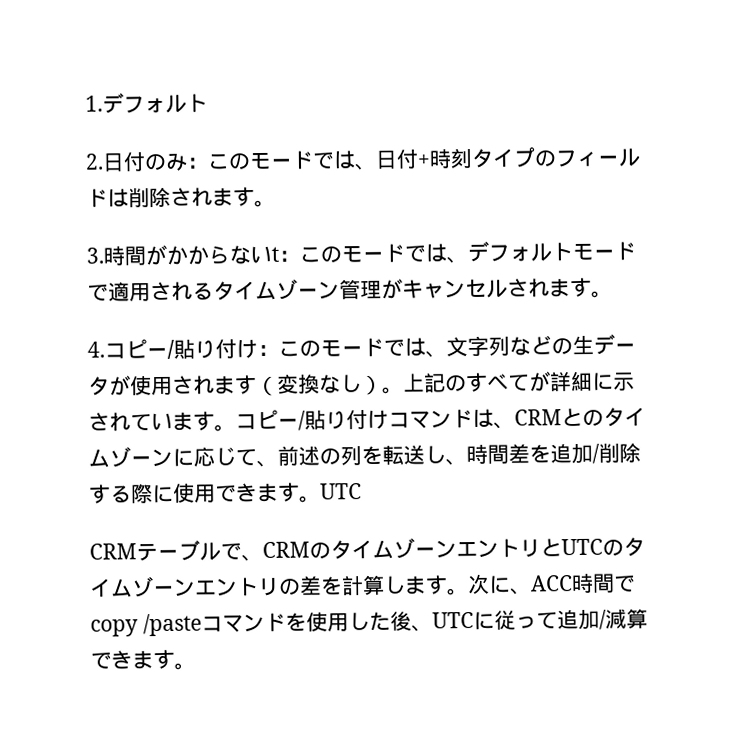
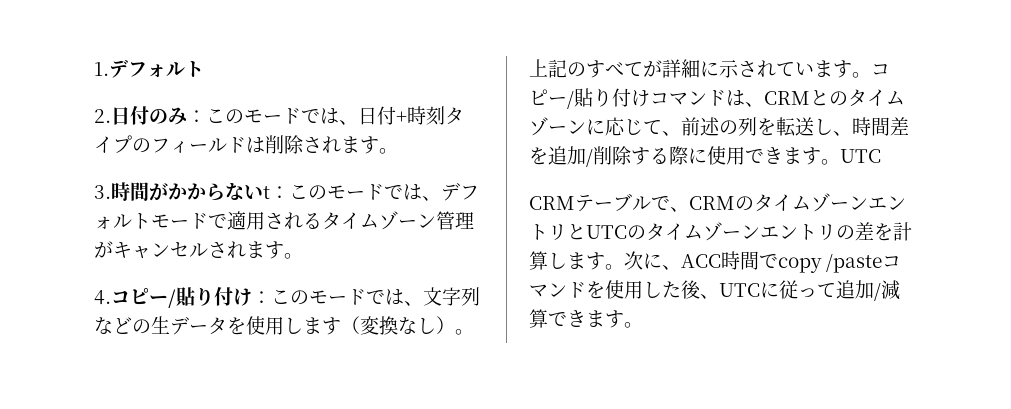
- 4.コピー/貼り付け：このモードでは、文字列などの生データが使用されます（変換なし）。
+ 4.コピー/貼り付け：このモードでは、文字列などの生データを使用します（変換なし）。

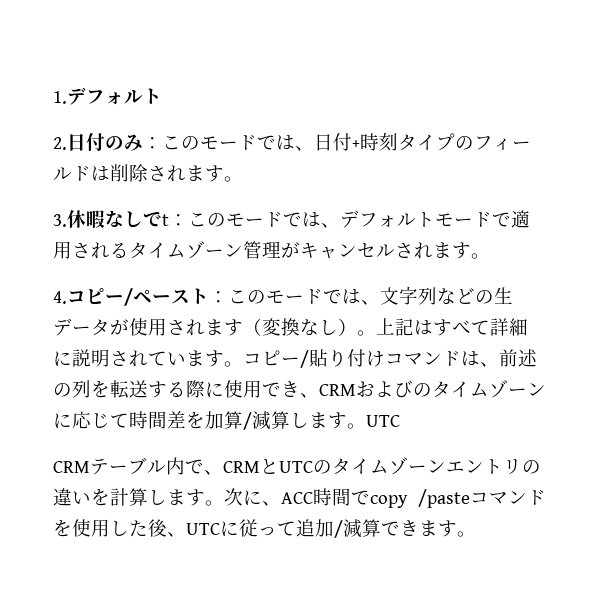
- 3.時間がかからないt：このモードでは、デフォルトモードで適用されるタイムゾーン管理がキャンセルされます。
+ 3.休暇なしでt：このモードでは、デフォルトモードで適用されるタイムゾーン管理がキャンセルされます。
- 4.コピー/貼り付け：このモードでは、文字列などの生データを使用します（変換なし）。
+ 4.コピー/ペースト：このモードでは、文字列などの生データが使用されます（変換なし）。
- 上記のすべてが詳細に示されています。
+ 上記はすべて詳細に説明されています。
- コピー/貼り付けコマンドは、CRMとのタイムゾーンに応じて、前述の列を転送し、時間差を追加/削除する際に使用できます。
+ コピー/貼り付けコマンドは、前述の列を転送する際に使用でき、CRMおよびのタイムゾーンに応じて時間差を加算/減算します。
- CRMテーブルで、CRMのタイムゾーンエントリとUTCのタイムゾーンエントリの差を計算します。
+ CRMテーブル内で、CRMとUTCのタイムゾーンエントリの違いを計算します。

